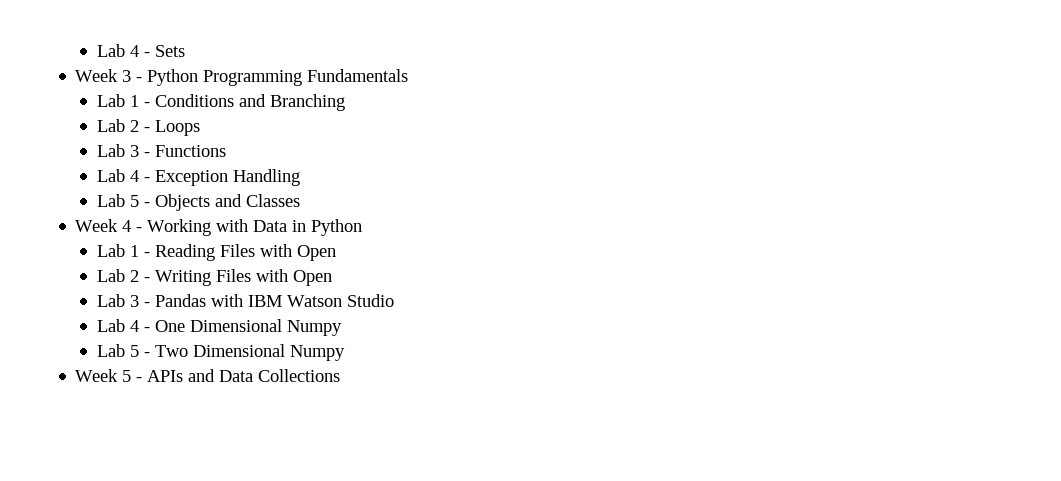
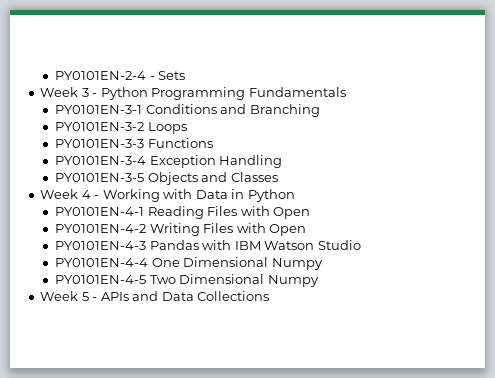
- Lab 4 - Sets
+ PY0101EN-2-4 - Sets
- Lab 1 - Conditions and Branching
+ PY0101EN-3-1 Conditions and Branching
- Lab 2 - Loops
- Lab 3 - Functions
- Lab 4 - Exception Handling
+ PY0101EN-3-2 Loops
+ PY0101EN-3-3 Functions
+ PY0101EN-3-4 Exception Handling
- Lab 5 - Objects and Classes
+ PY0101EN-3-5 Objects and Classes
- Lab 1 - Reading Files with Open
+ PY0101EN-4-1 Reading Files with Open
- Lab 2 - Writing Files with Open
+ PY0101EN-4-2 Writing Files with Open
- Lab 3 - Pandas with IBM Watson Studio
+ PY0101EN-4-3 Pandas with IBM Watson Studio
- Lab 4 - One Dimensional Numpy
+ PY0101EN-4-4 One Dimensional Numpy
- Lab 5 - Two Dimensional Numpy
+ PY0101EN-4-5 Two Dimensional Numpy

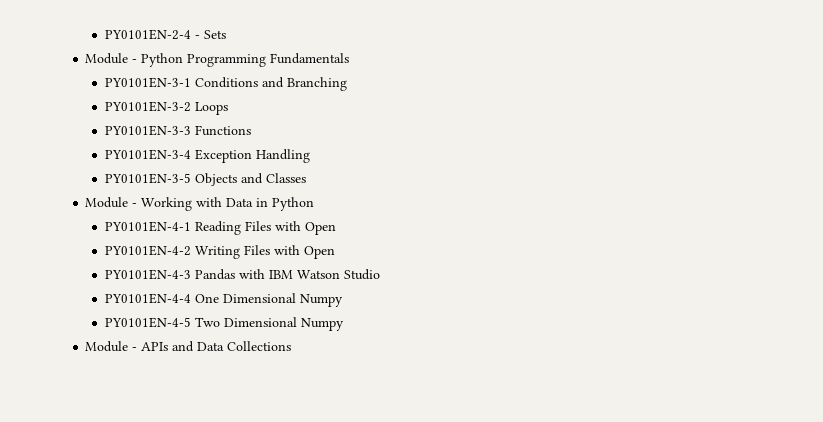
- Week 3 - Python Programming Fundamentals
+ Module - Python Programming Fundamentals
- Week 4 - Working with Data in Python
+ Module - Working with Data in Python
- Week 5 - APIs and Data Collections
+ Module - APIs and Data Collections

